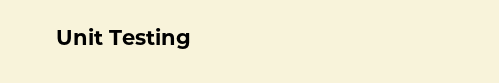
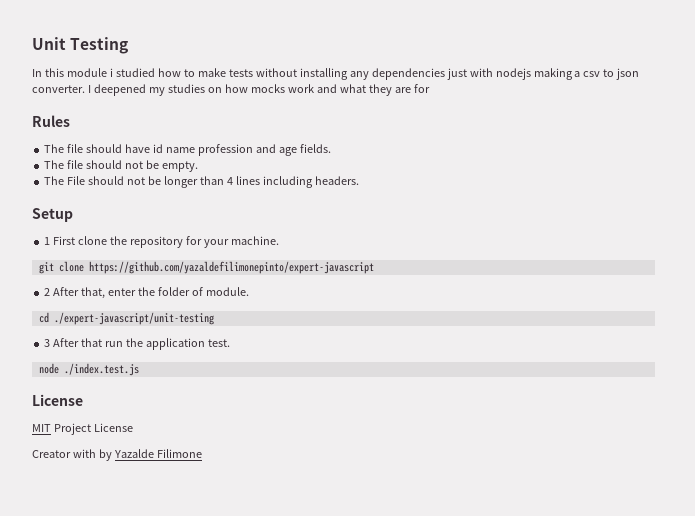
+ In this module i studied how to make tests without installing any dependencies just with nodejs making a csv to json converter. I deepened my studies on how mocks work and what they are for
+ Rules
+ The file should have id name profession and age fields.
+ The file should not be empty.
+ The File should not be longer than 4 lines including headers.
+ Setup
+ 1 First clone the repository for your machine.
+ git clone https://github.com/yazaldefilimonepinto/expert-javascript
+ 2 After that, enter the folder of module.
+ cd ./expert-javascript/unit-testing
+ 3 After that run the application test.
+ node ./index.test.js
+ License
+ MIT Project License
+ Creator with by Yazalde Filimone

